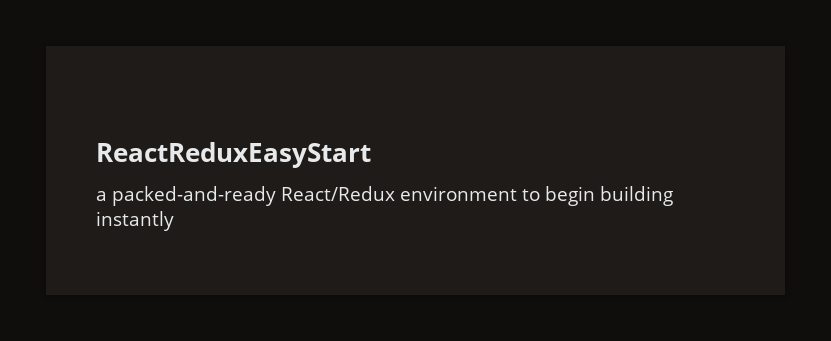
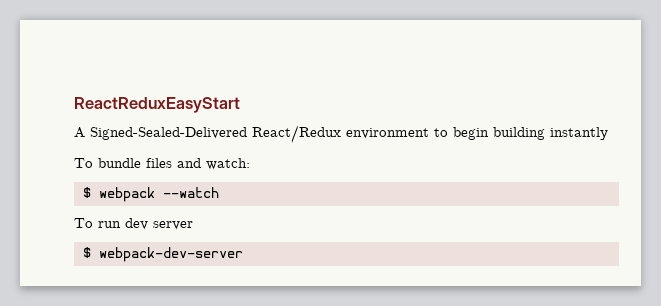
- a packed-and-ready React/Redux environment to begin building instantly
+ A Signed-Sealed-Delivered React/Redux environment to begin building instantly
+ To bundle files and watch:
+ $ webpack --watch
+ To run dev server
+ $ webpack-dev-server

